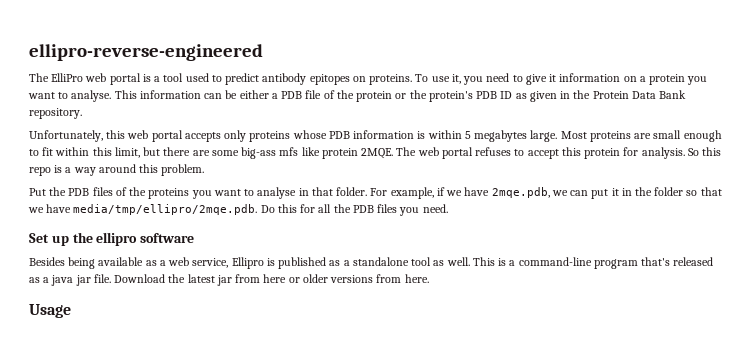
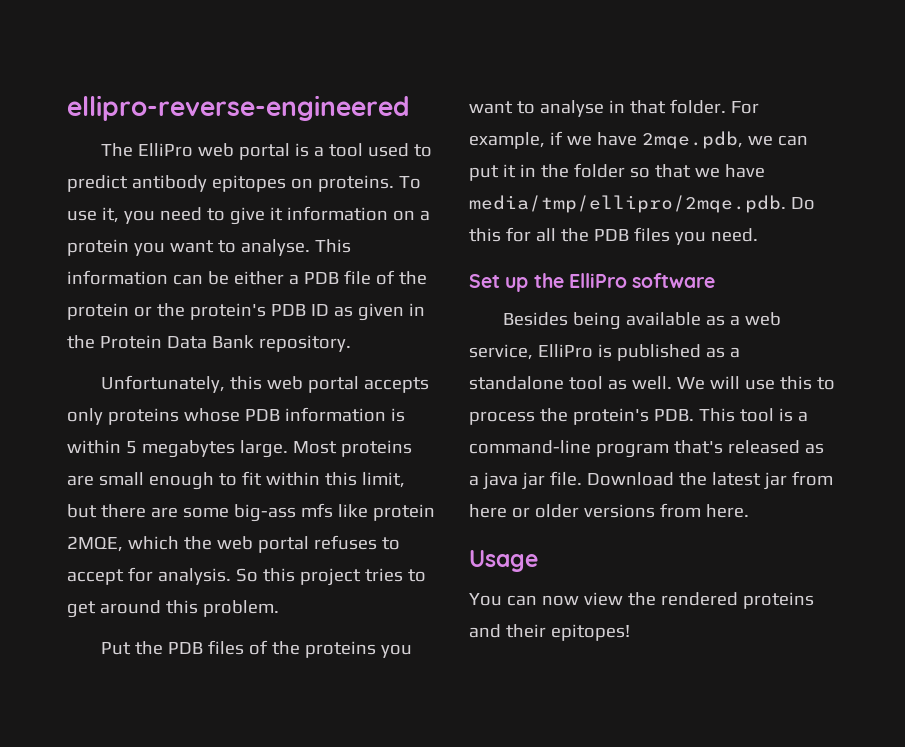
- Most proteins are small enough to fit within this limit, but there are some big-ass mfs like protein 2MQE. The web portal refuses to accept this protein for analysis.
+ Most proteins are small enough to fit within this limit, but there are some big-ass mfs like protein 2MQE, which the web portal refuses to accept for analysis.
- So this repo is a way around this problem.
+ So this project tries to get around this problem.
- Set up the ellipro software
+ Set up the ElliPro software
- Besides being available as a web service, Ellipro is published as a standalone tool as well.
+ Besides being available as a web service, ElliPro is published as a standalone tool as well.
- This is a command-line program that's released as a java jar file.
+ We will use this to process the protein's PDB. This tool is a command-line program that's released as a java jar file.
+ You can now view the rendered proteins and their epitopes!

